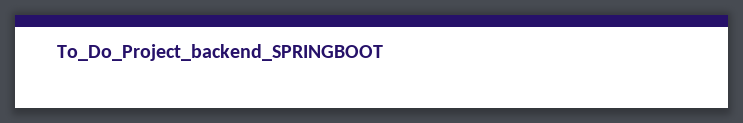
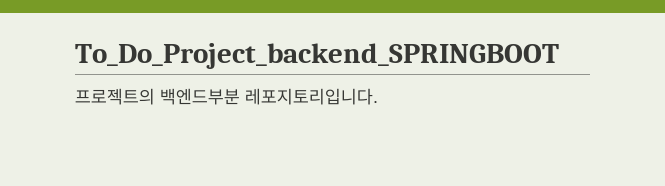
+ 프로젝트의 백엔드부분 레포지토리입니다.

